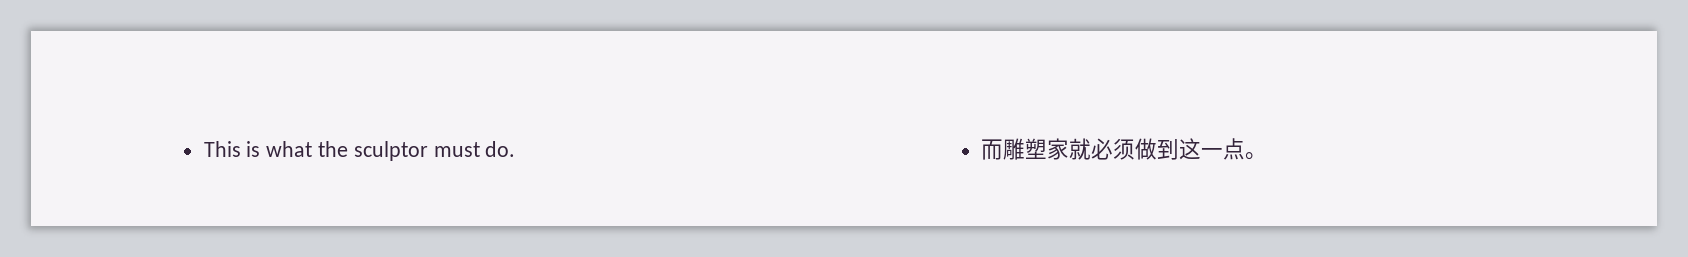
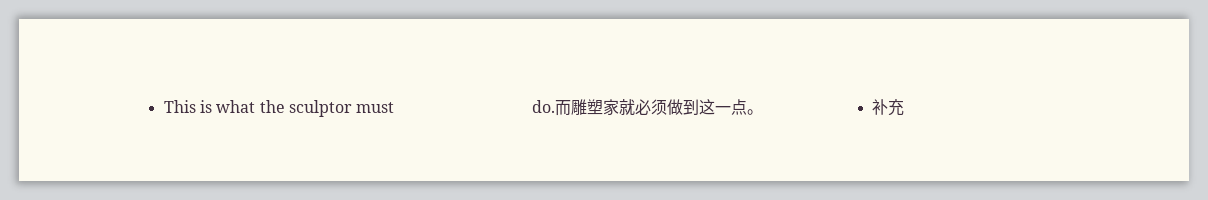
- This is what the sculptor must do.
- 而雕塑家就必须做到这一点。
+ This is what the sculptor must do.而雕塑家就必须做到这一点。
+ 补充

